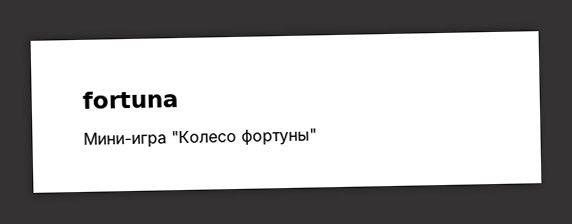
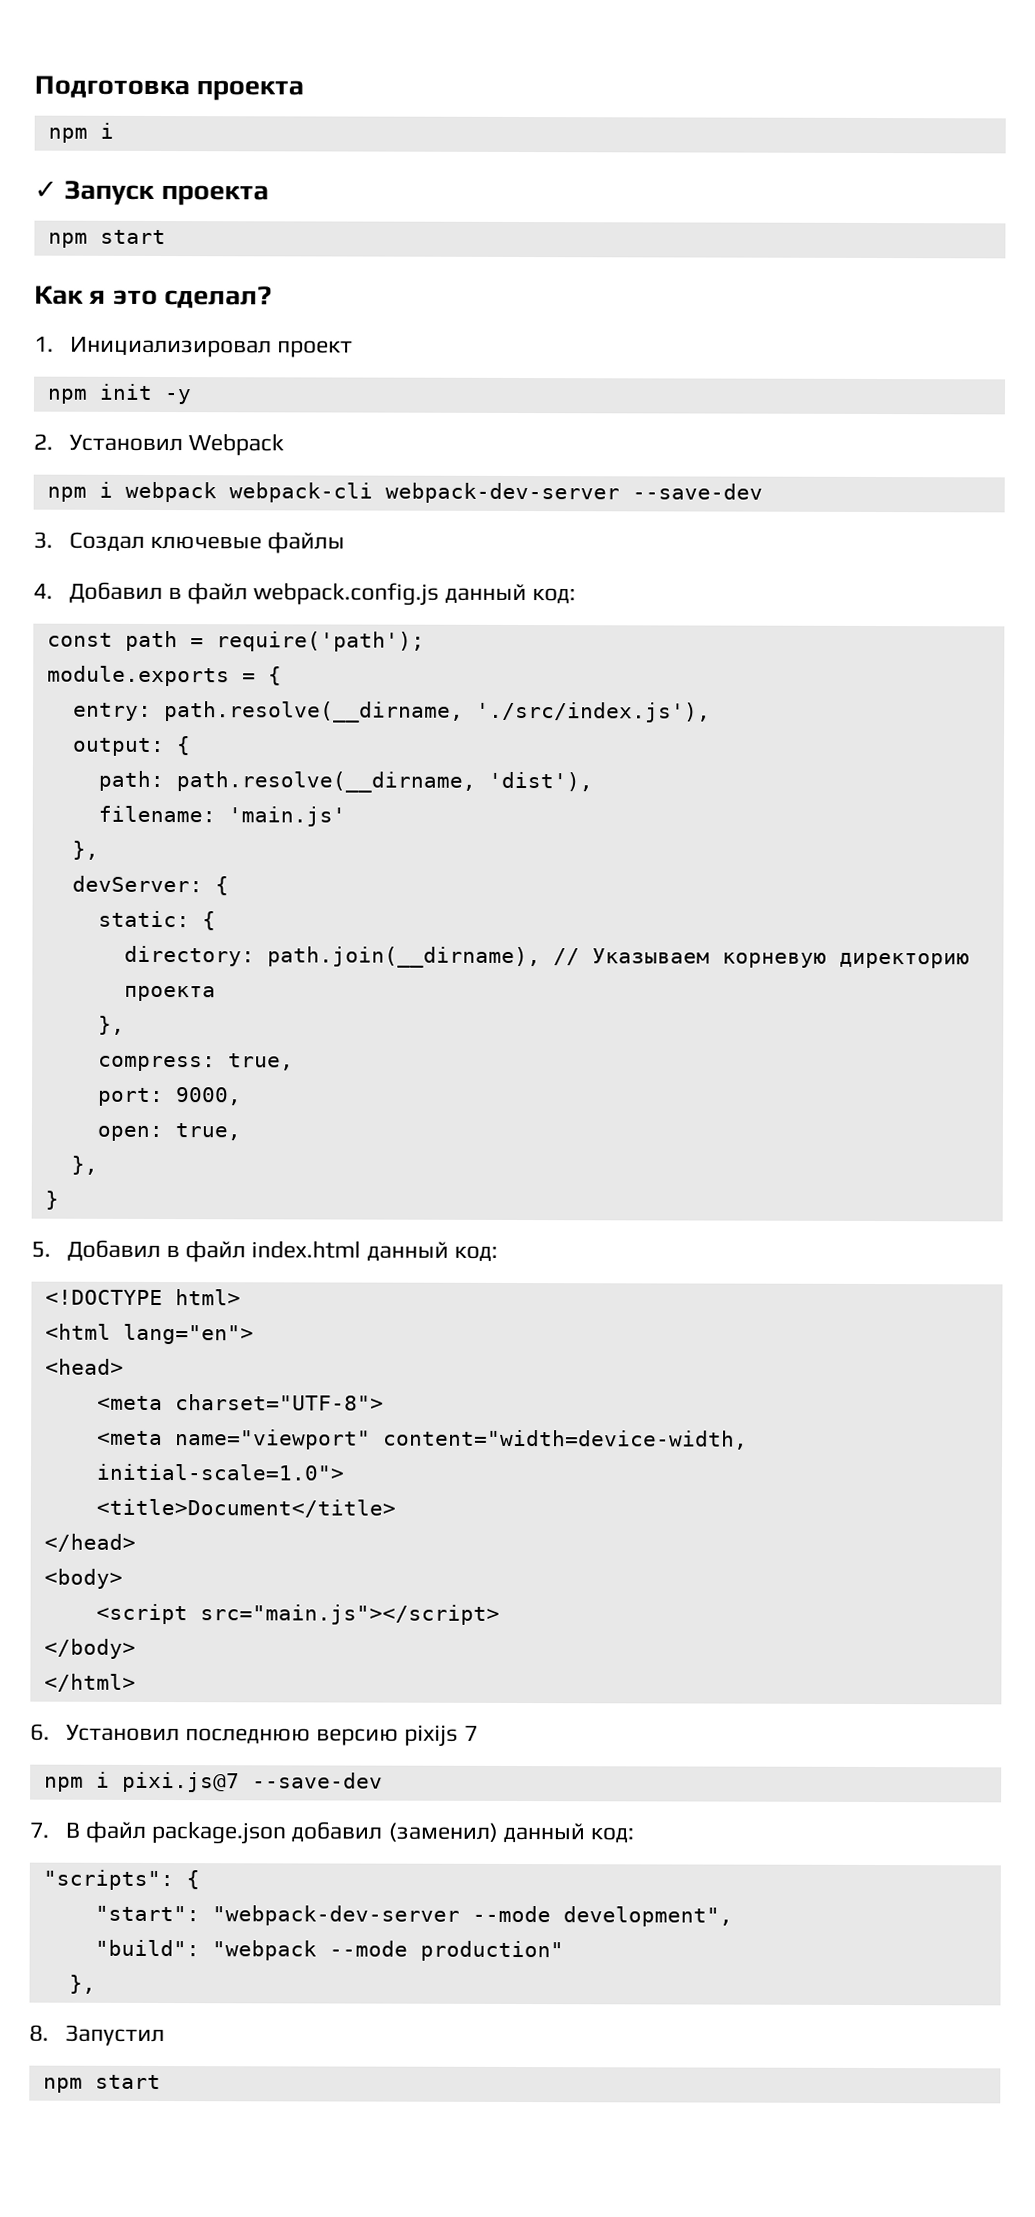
- fortuna
- Мини-игра "Колесо фортуны"
+ Подготовка проекта
+ npm i
+ ✓ Запуск проекта
+ npm start
+ Как я это сделал?
+ 1. Инициализировал проект
+ npm init -y
+ 2. Установил Webpack
+ npm i webpack webpack-cli webpack-dev-server --save-dev
+ 3. Создал ключевые файлы
+ 4. Добавил в файл webpack.config.js данный код:
+ const path = require('path');
+ module.exports = {
+ entry: path.resolve(__dirname, './src/index.js'),
+ output: {
+ path: path.resolve(__dirname, 'dist'),
+ filename: 'main.js'
+ },
+ devServer: {
+ static: {
+ directory: path.join(__dirname), // Указываем корневую директорию проекта
+ },
+ compress: true,
+ port: 9000,
+ open: true,
+ },
+ }
+ 5. Добавил в файл index.html данный код:
+ <!DOCTYPE html>
+ <html lang="en">
+ <head>
+ <meta charset="UTF-8">
+ <meta name="viewport" content="width=device-width, initial-scale=1.0">
+ <title>Document</title>
+ </head>
+ <body>
+ <script src="main.js"></script>
+ </body>
+ </html>
+ 6. Установил последнюю версию pixijs 7
+ npm i pixi.js@7 --save-dev
+ 7. В файл package.json добавил (заменил) данный код:
+ "scripts": {
+ "start": "webpack-dev-server --mode development",
+ "build": "webpack --mode production"
+ },
+ 8. Запустил
+ npm start

